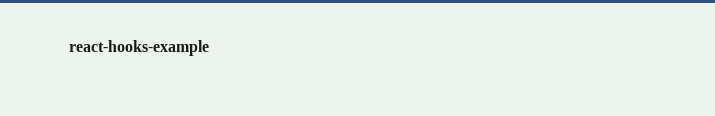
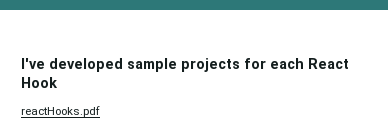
- react-hooks-example
+ I've developed sample projects for each React Hook
+ reactHooks.pdf

